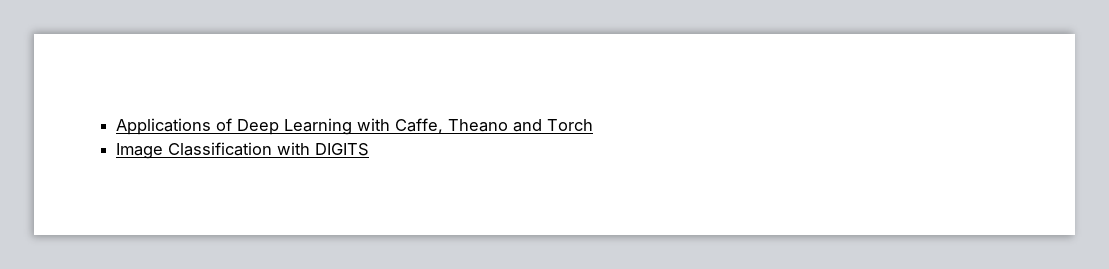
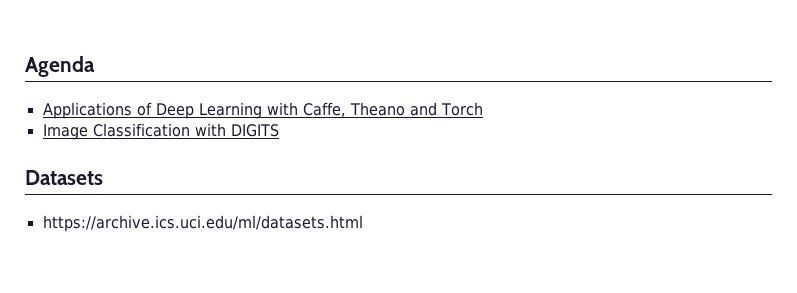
+ Agenda
+ Datasets
+ https://archive.ics.uci.edu/ml/datasets.html

